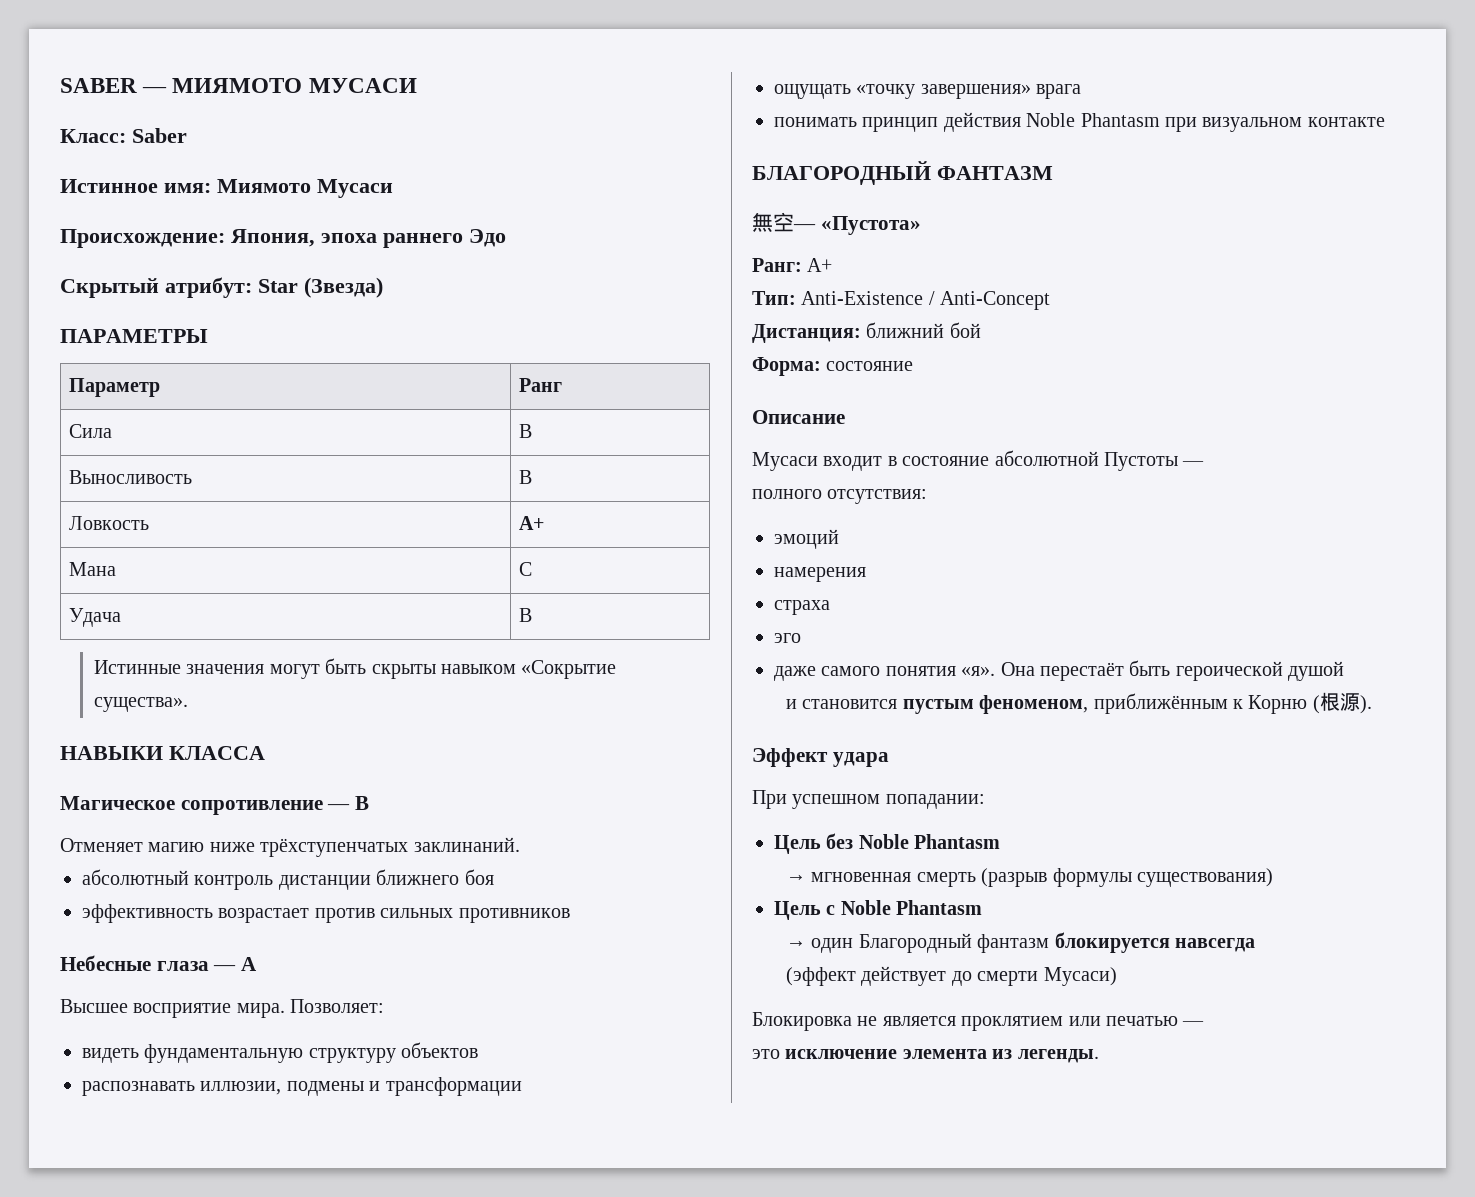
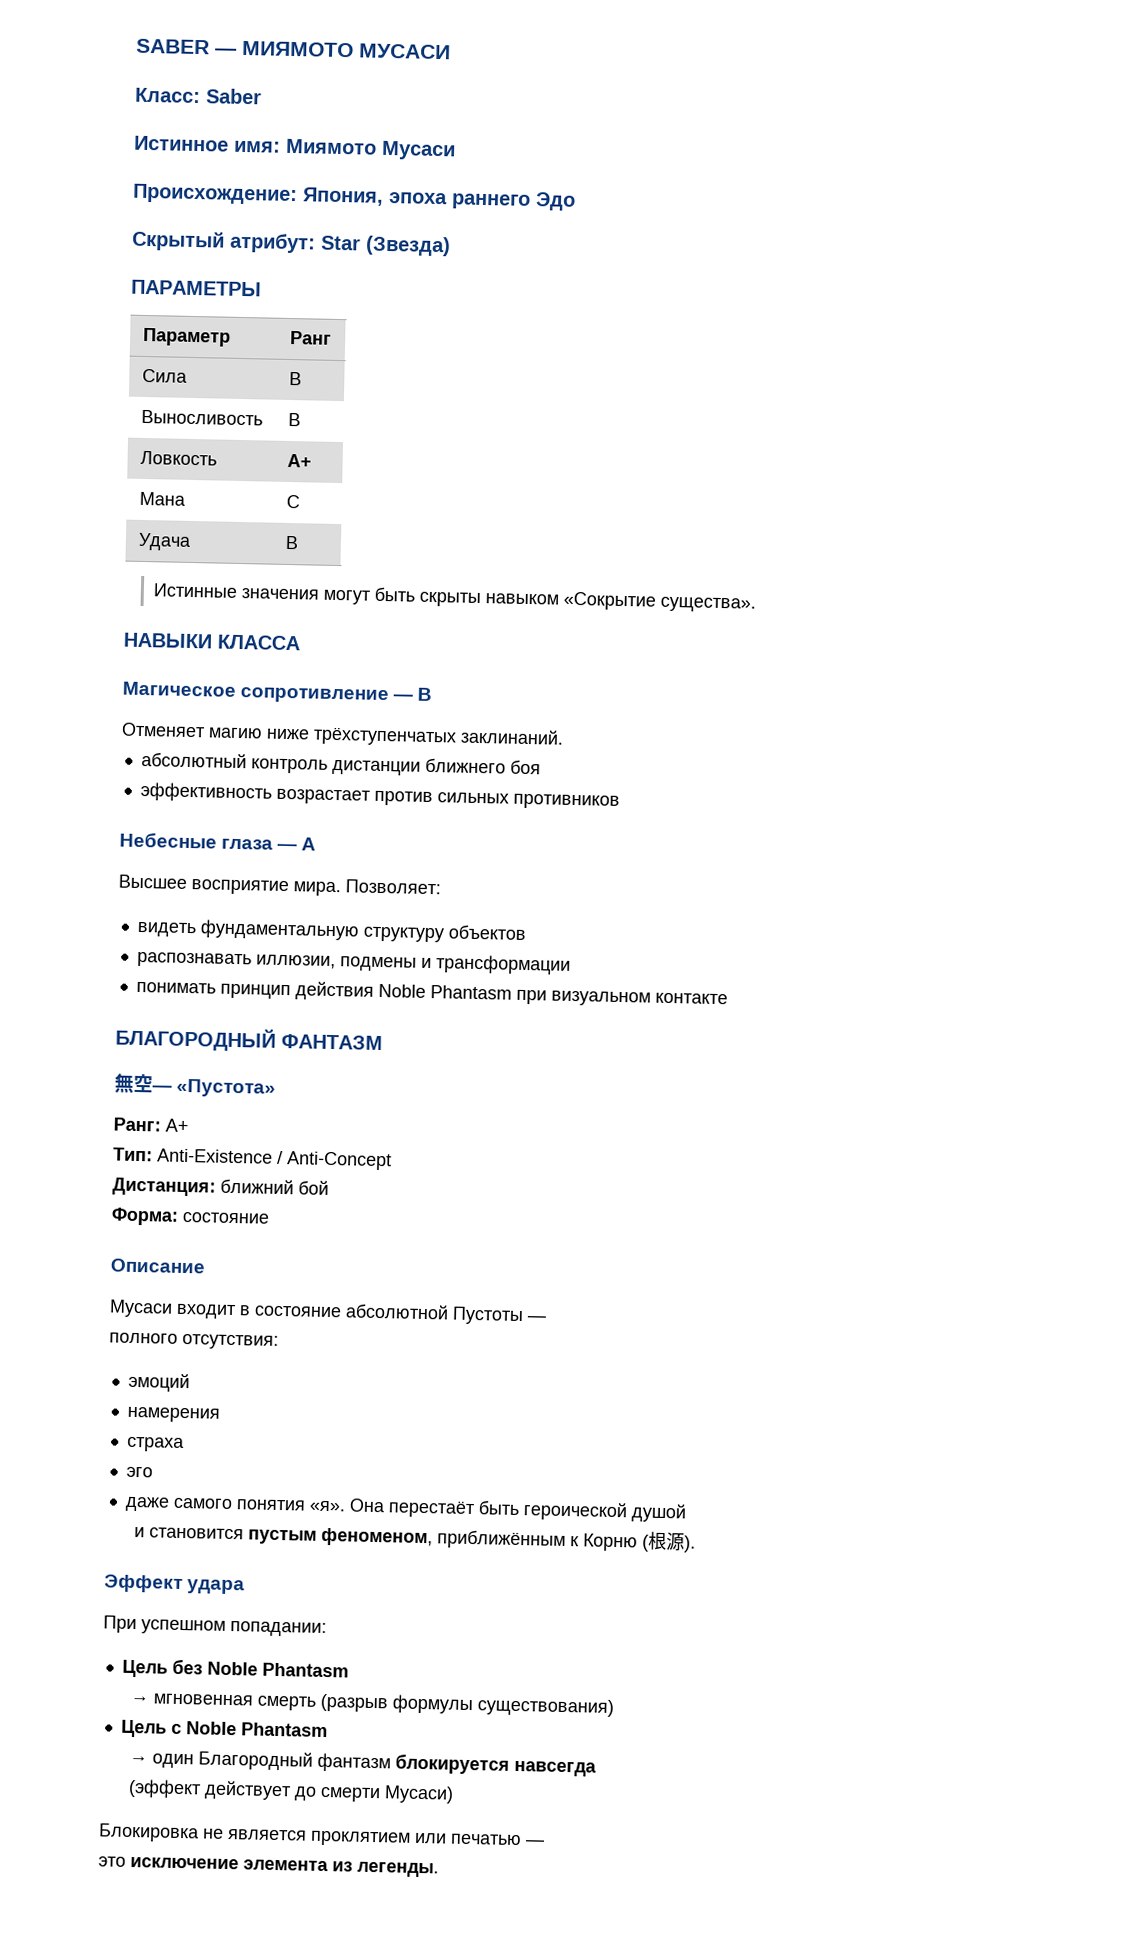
- ощущать «точку завершения» врага

